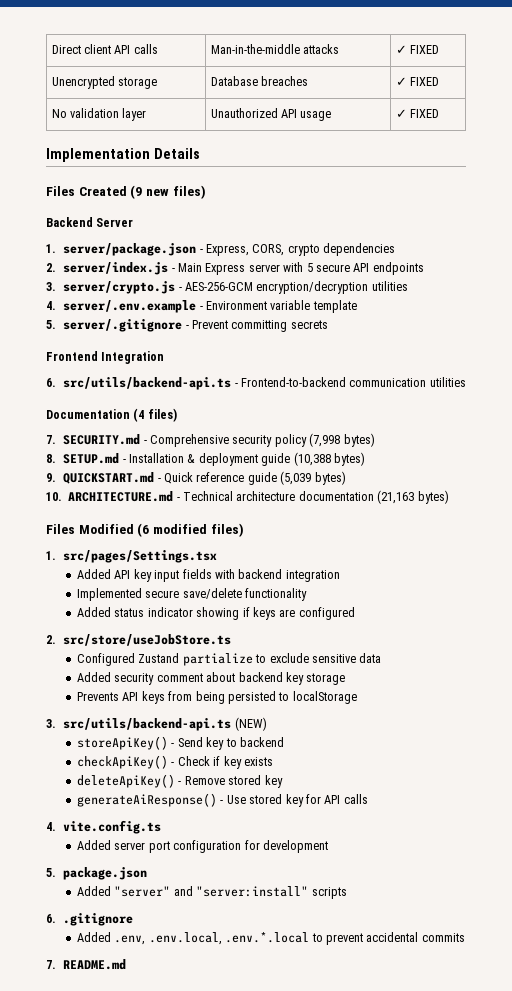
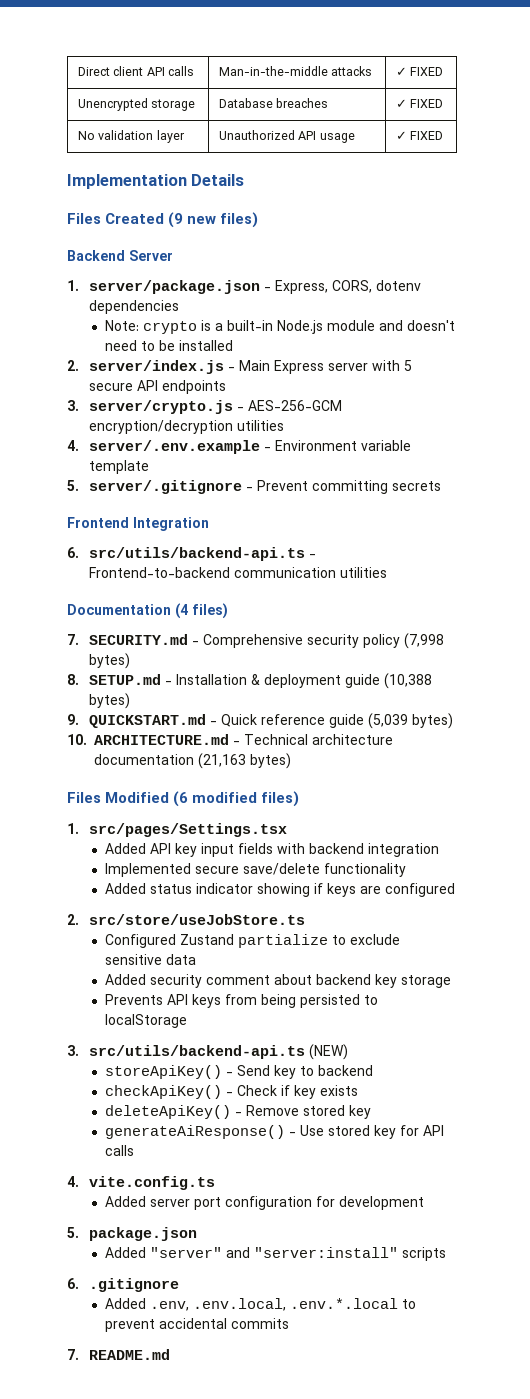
- 1. server/package.json - Express, CORS, crypto dependencies
+ 1. server/package.json - Express, CORS, dotenv dependencies
+ Note: crypto is a built-in Node.js module and doesn't need to be installed

